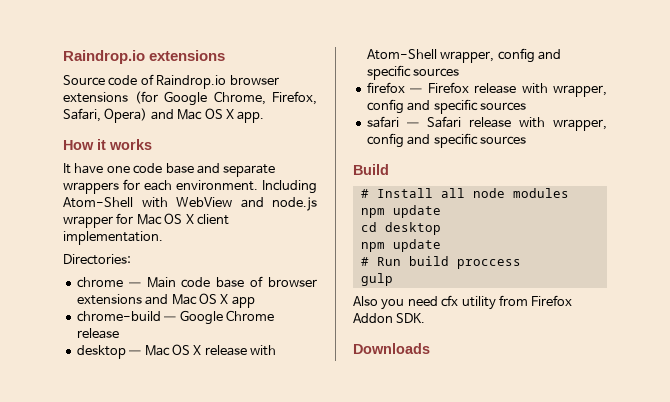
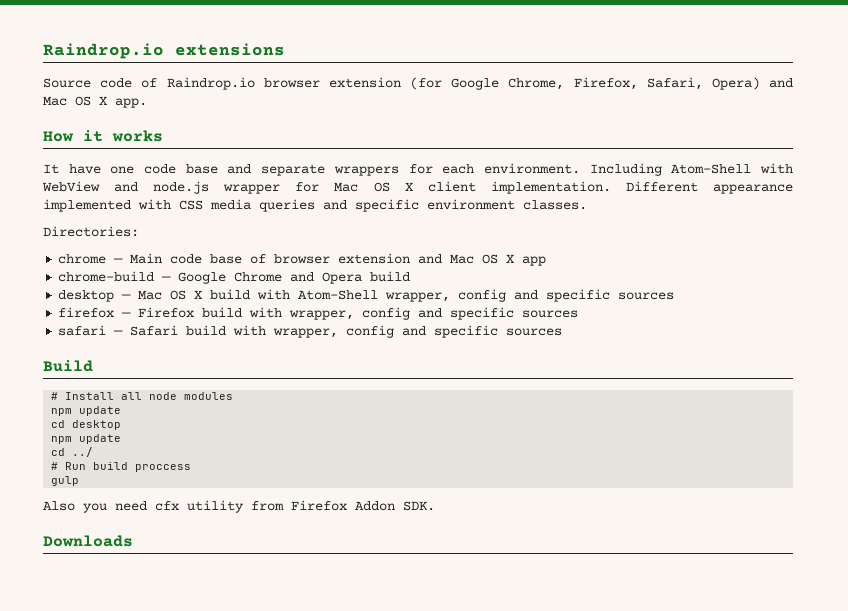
- Source code of Raindrop.io browser extensions (for Google Chrome, Firefox, Safari, Opera) and Mac OS X app.
+ Source code of Raindrop.io browser extension (for Google Chrome, Firefox, Safari, Opera) and Mac OS X app.
+ Different appearance implemented with CSS media queries and specific environment classes.
- chrome — Main code base of browser extensions and Mac OS X app
+ chrome — Main code base of browser extension and Mac OS X app
- chrome-build — Google Chrome release
+ chrome-build — Google Chrome and Opera build
- desktop — Mac OS X release with Atom-Shell wrapper, config and specific sources
+ desktop — Mac OS X build with Atom-Shell wrapper, config and specific sources
- firefox — Firefox release with wrapper, config and specific sources
+ firefox — Firefox build with wrapper, config and specific sources
- safari — Safari release with wrapper, config and specific sources
+ safari — Safari build with wrapper, config and specific sources
+ cd ../

